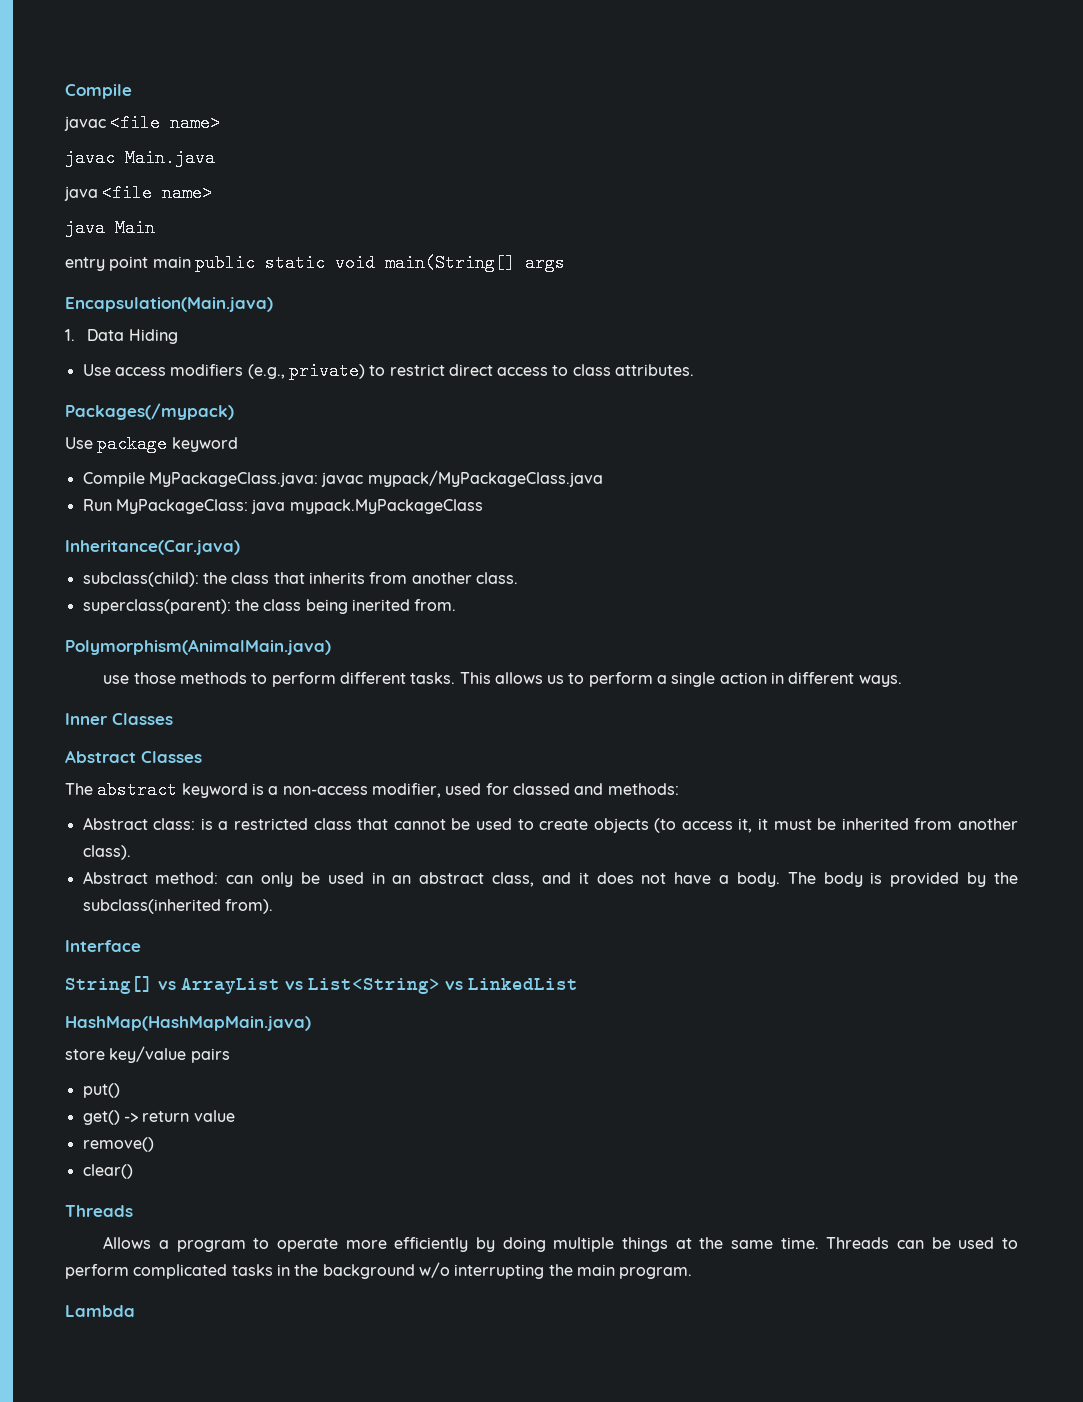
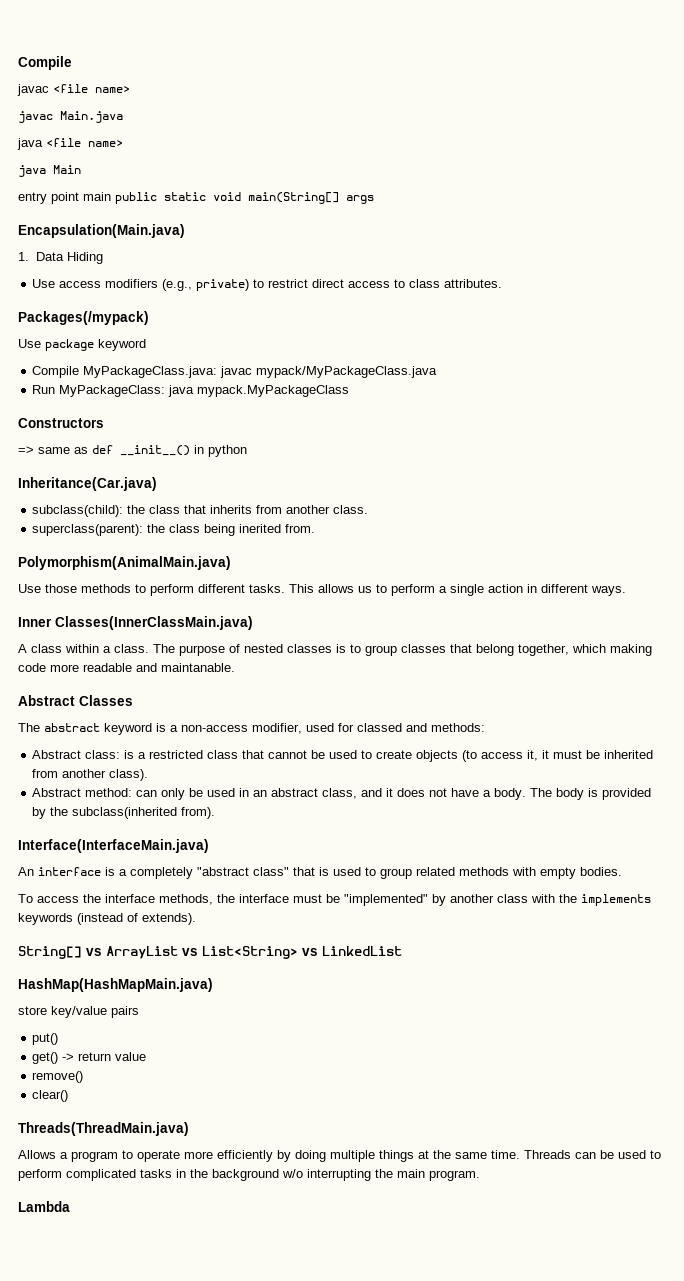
+ Constructors
+ => same as def __init__() in python
- use those methods to perform different tasks.
+ Use those methods to perform different tasks.
- Inner Classes
+ Inner Classes(InnerClassMain.java)
+ A class within a class. The purpose of nested classes is to group classes that belong together, which making code more readable and maintanable.
- Interface
+ Interface(InterfaceMain.java)
+ An interface is a completely "abstract class" that is used to group related methods with empty bodies.
+ To access the interface methods, the interface must be "implemented" by another class with the implements keywords (instead of extends).
  clear()
- Threads
+ Threads(ThreadMain.java)

